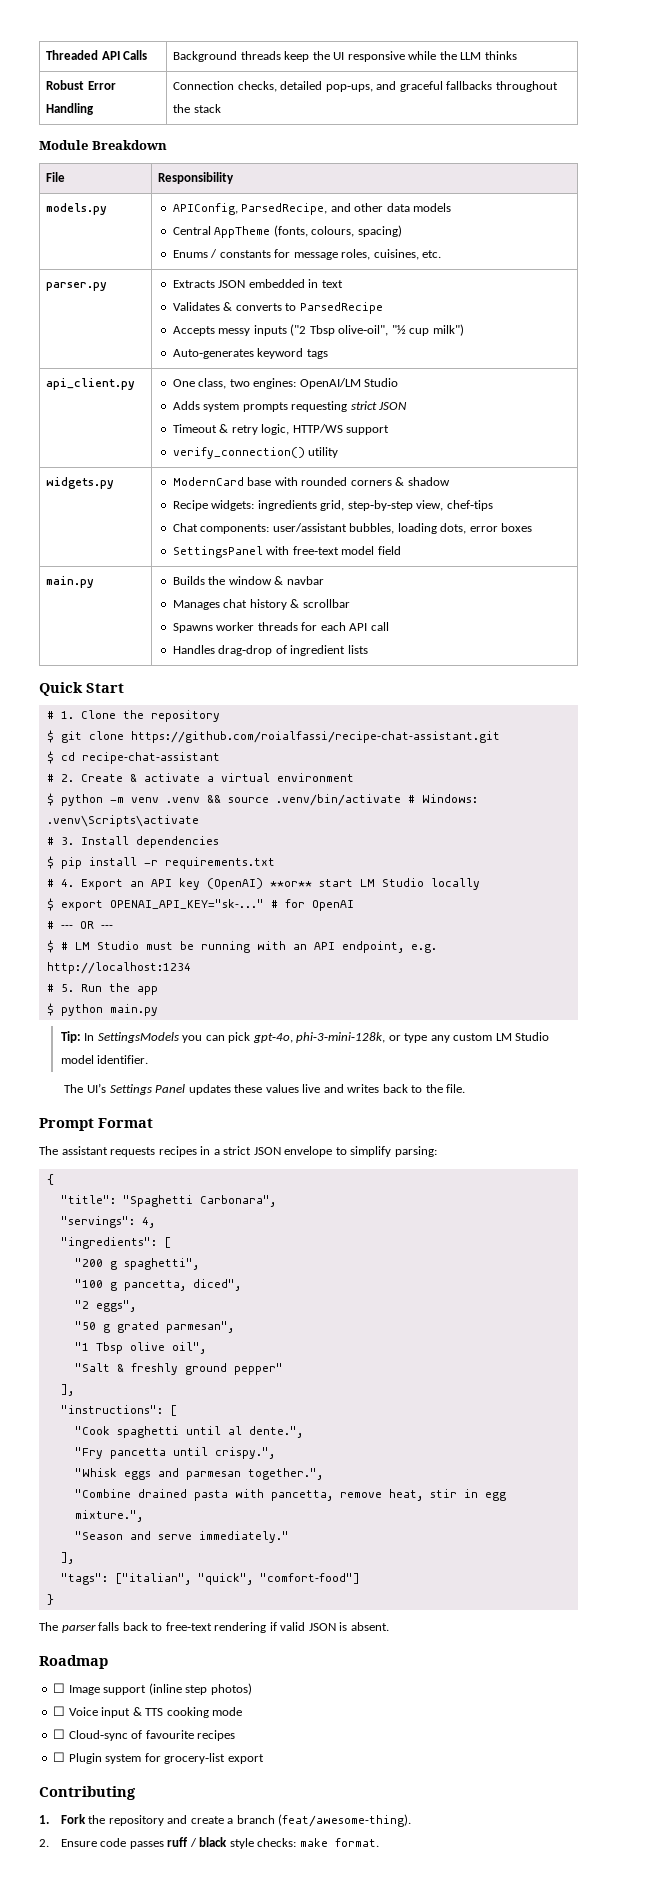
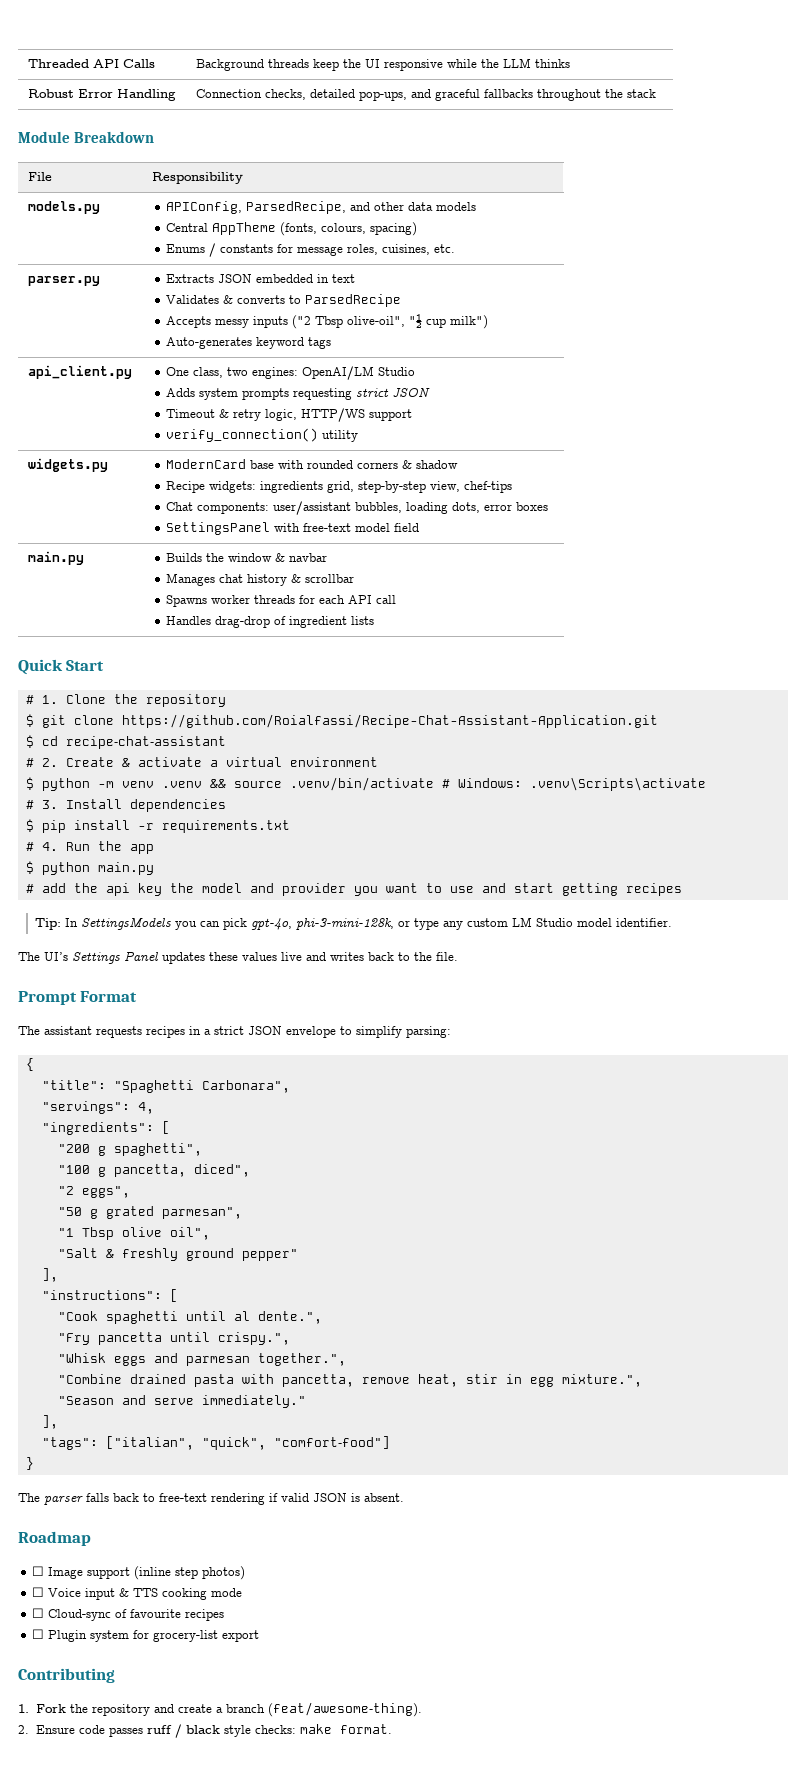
- $ git clone https://github.com/roialfassi/recipe‑chat‑assistant.git
+ $ git clone https://github.com/Roialfassi/Recipe-Chat-Assistant-Application.git
- # 4. Export an API key (OpenAI) **or** start LM Studio locally
- $ export OPENAI_API_KEY="sk‑..." # for OpenAI
- # ‑‑‑ OR ‑‑‑
- $ # LM Studio must be running with an API endpoint, e.g. http://localhost:1234
- # 5. Run the app
+ # 4. Run the app
+ # add the api key the model and provider you want to use and start getting recipes

